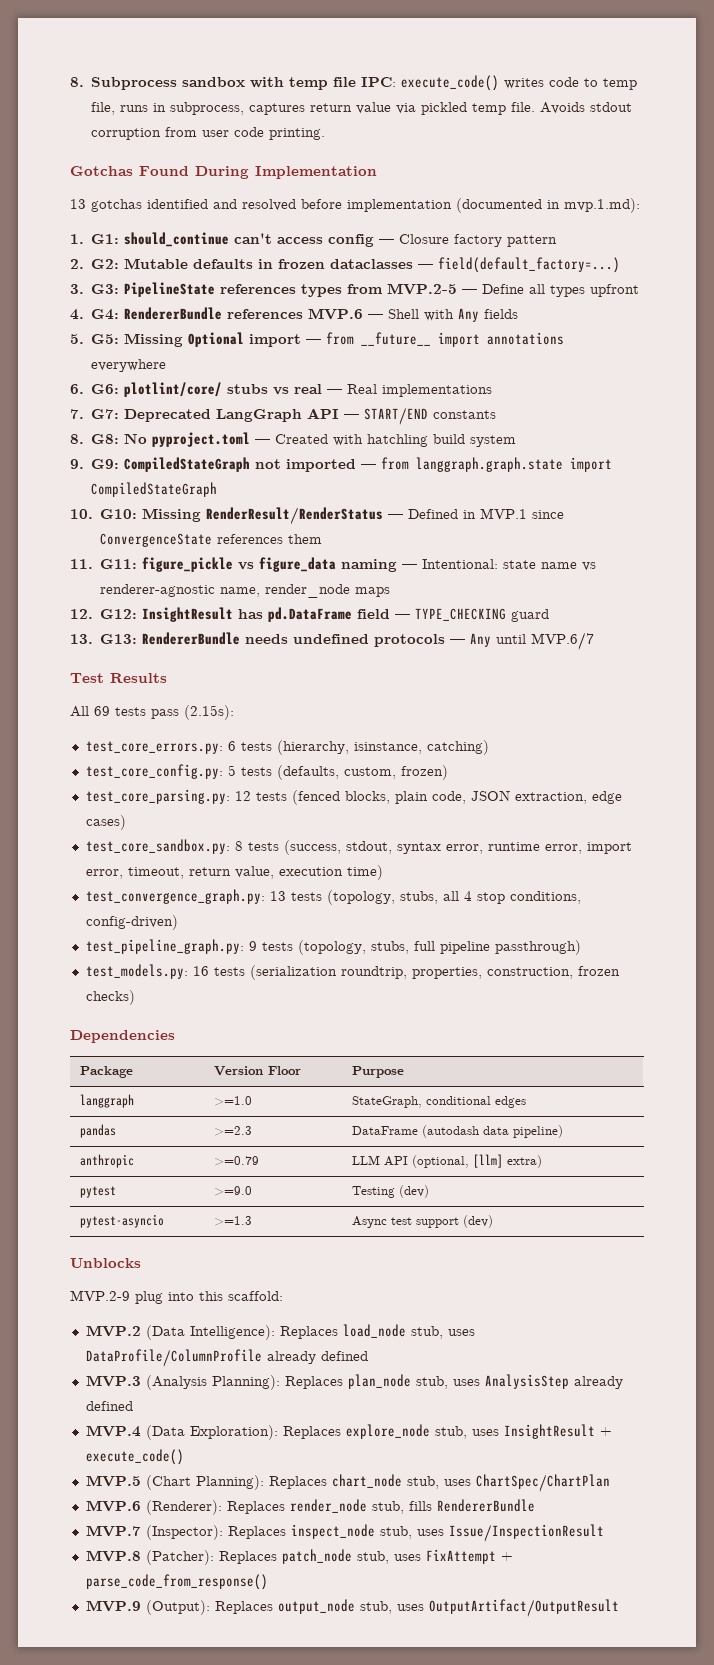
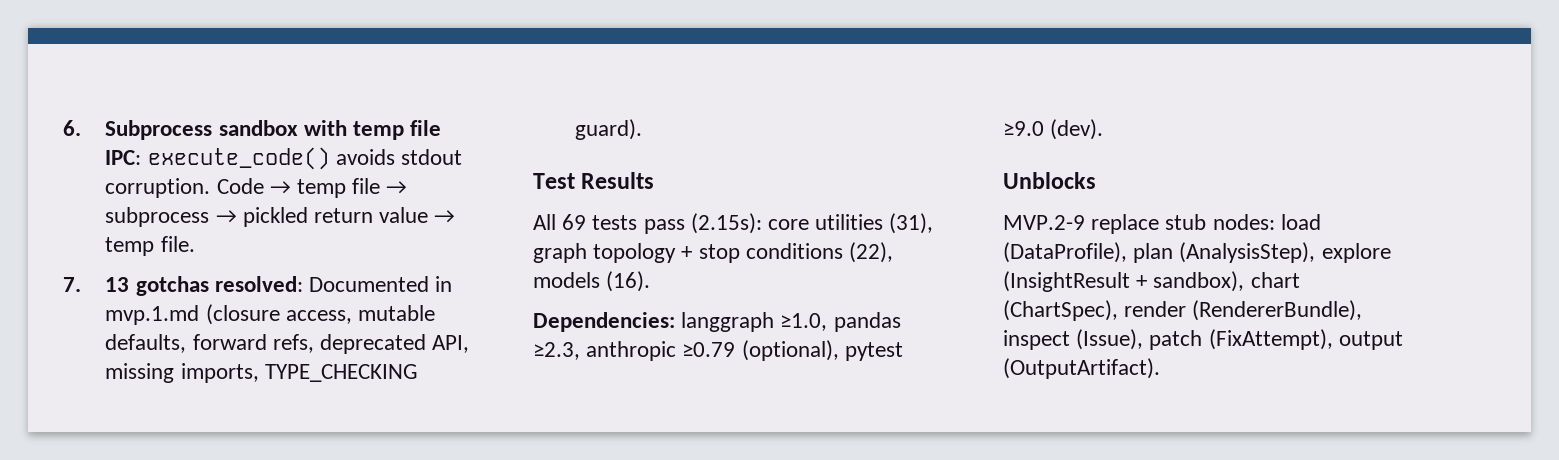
- 8. Subprocess sandbox with temp file IPC: execute_code() writes code to temp file, runs in subprocess, captures return value via pickled temp file. Avoids stdout corruption from user code printing.
- Gotchas Found During Implementation
- 13 gotchas identified and resolved before implementation (documented in mvp.1.md):
- 1. G1: should_continue can't access config — Closure factory pattern
- 2. G2: Mutable defaults in frozen dataclasses — field(default_factory=...)
- 3. G3: PipelineState references types from MVP.2-5 — Define all types upfront
- 4. G4: RendererBundle references MVP.6 — Shell with Any fields
- 5. G5: Missing Optional import — from __future__ import annotations everywhere
- 6. G6: plotlint/core/ stubs vs real — Real implementations
- 7. G7: Deprecated LangGraph API — START/END constants
- 8. G8: No pyproject.toml — Created with hatchling build system
- 9. G9: CompiledStateGraph not imported — from langgraph.graph.state import CompiledStateGraph
- 10. G10: Missing RenderResult/RenderStatus — Defined in MVP.1 since ConvergenceState references them
- 11. G11: figure_pickle vs figure_data naming — Intentional: state name vs renderer-agnostic name, render_node maps
- 12. G12: InsightResult has pd.DataFrame field — TYPE_CHECKING guard
- 13. G13: RendererBundle needs undefined protocols — Any until MVP.6/7
+ 6. Subprocess sandbox with temp file IPC: execute_code() avoids stdout corruption. Code → temp file → subprocess → pickled return value → temp file.
+ 7. 13 gotchas resolved: Documented in mvp.1.md (closure access, mutable defaults, forward refs, deprecated API, missing imports, TYPE_CHECKING guard).
- All 69 tests pass (2.15s):
- test_core_errors.py: 6 tests (hierarchy, isinstance, catching)
- test_core_config.py: 5 tests (defaults, custom, frozen)
- test_core_parsing.py: 12 tests (fenced blocks, plain code, JSON extraction, edge cases)
- test_core_sandbox.py: 8 tests (success, stdout, syntax error, runtime error, import error, timeout, return value, execution time)
- test_convergence_graph.py: 13 tests (topology, stubs, all 4 stop conditions, config-driven)
- test_pipeline_graph.py: 9 tests (topology, stubs, full pipeline passthrough)
- test_models.py: 16 tests (serialization roundtrip, properties, construction, frozen checks)
- Dependencies
- Package | Version Floor | Purpose
- langgraph | >=1.0 | StateGraph, conditional edges
- pandas | >=2.3 | DataFrame (autodash data pipeline)
- anthropic | >=0.79 | LLM API (optional, [llm] extra)
- pytest | >=9.0 | Testing (dev)
- pytest-asyncio | >=1.3 | Async test support (dev)
+ All 69 tests pass (2.15s): core utilities (31), graph topology + stop conditions (22), models (16).
+ Dependencies: langgraph ≥1.0, pandas ≥2.3, anthropic ≥0.79 (optional), pytest ≥9.0 (dev).
  Unblocks
- MVP.2-9 plug into this scaffold:
- MVP.2 (Data Intelligence): Replaces load_node stub, uses DataProfile/ColumnProfile already defined
- MVP.3 (Analysis Planning): Replaces plan_node stub, uses AnalysisStep already defined
- MVP.4 (Data Exploration): Replaces explore_node stub, uses InsightResult + execute_code()
- MVP.5 (Chart Planning): Replaces chart_node stub, uses ChartSpec/ChartPlan
- MVP.6 (Renderer): Replaces render_node stub, fills RendererBundle
- MVP.7 (Inspector): Replaces inspect_node stub, uses Issue/InspectionResult
- MVP.8 (Patcher): Replaces patch_node stub, uses FixAttempt + parse_code_from_response()
- MVP.9 (Output): Replaces output_node stub, uses OutputArtifact/OutputResult
+ MVP.2-9 replace stub nodes: load (DataProfile), plan (AnalysisStep), explore (InsightResult + sandbox), chart (ChartSpec), render (RendererBundle), inspect (Issue), patch (FixAttempt), output (OutputArtifact).

